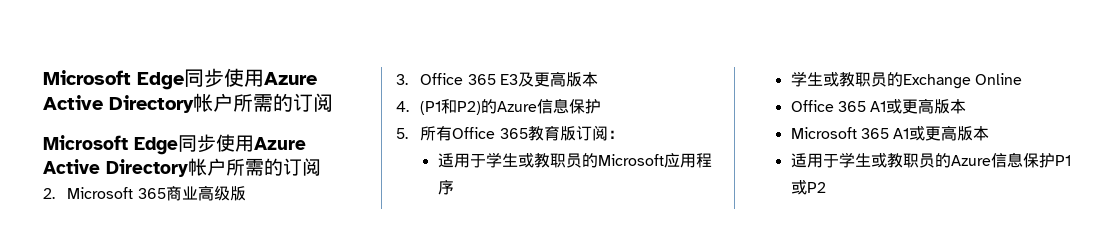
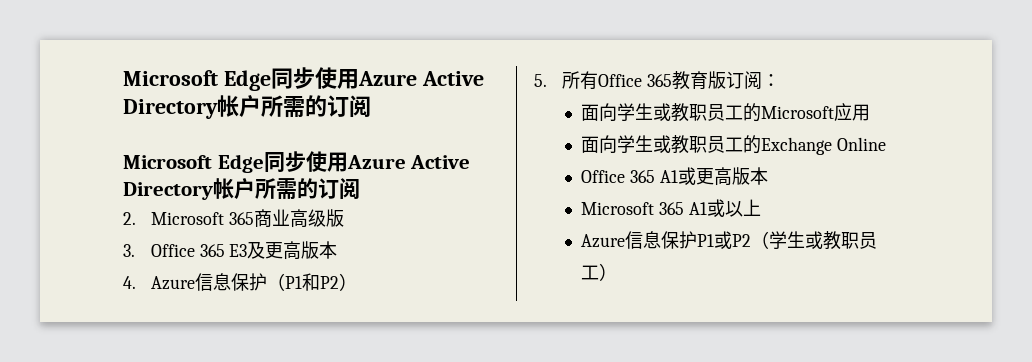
- 4. (P1和P2)的Azure信息保护
+ 4. Azure信息保护（P1和P2）
- 适用于学生或教职员的Microsoft应用程序
- 学生或教职员的Exchange Online
+ 面向学生或教职员工的Microsoft应用
+ 面向学生或教职员工的Exchange Online
- Microsoft 365 A1或更高版本
- 适用于学生或教职员的Azure信息保护P1或P2
+ Microsoft 365 A1或以上
+ Azure信息保护P1或P2（学生或教职员工）

